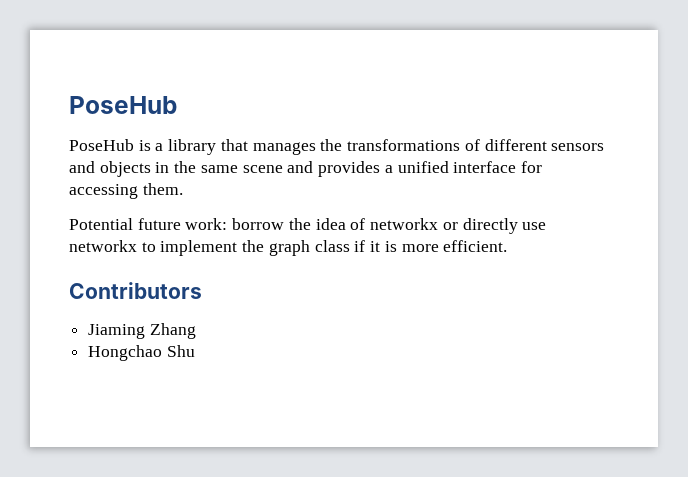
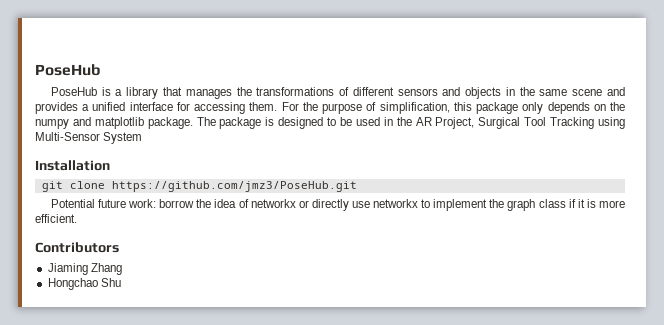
+ For the purpose of simplification, this package only depends on the numpy and matplotlib package. The package is designed to be used in the AR Project, Surgical Tool Tracking using Multi-Sensor System
+ Installation
+ git clone https://github.com/jmz3/PoseHub.git

